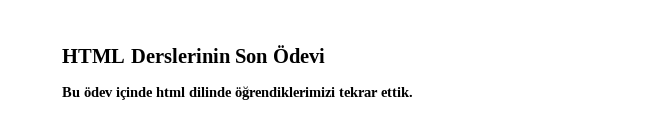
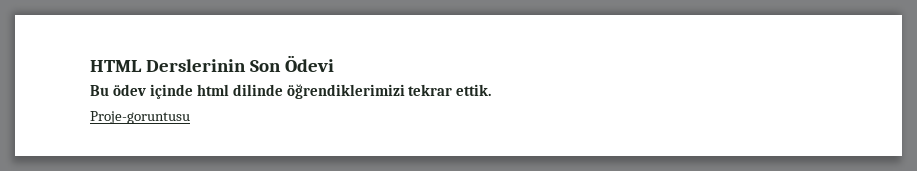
+ Proje-goruntusu

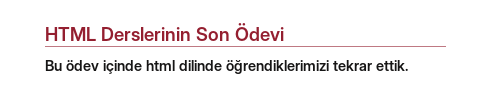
- Proje-goruntusu

